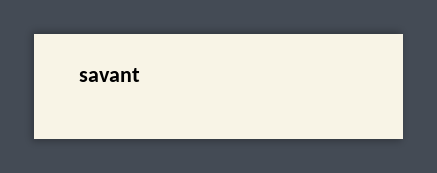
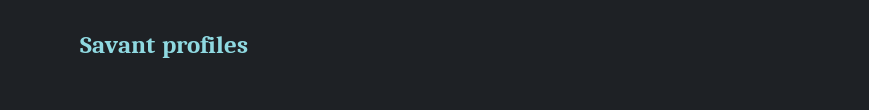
- savant
+ Savant profiles

